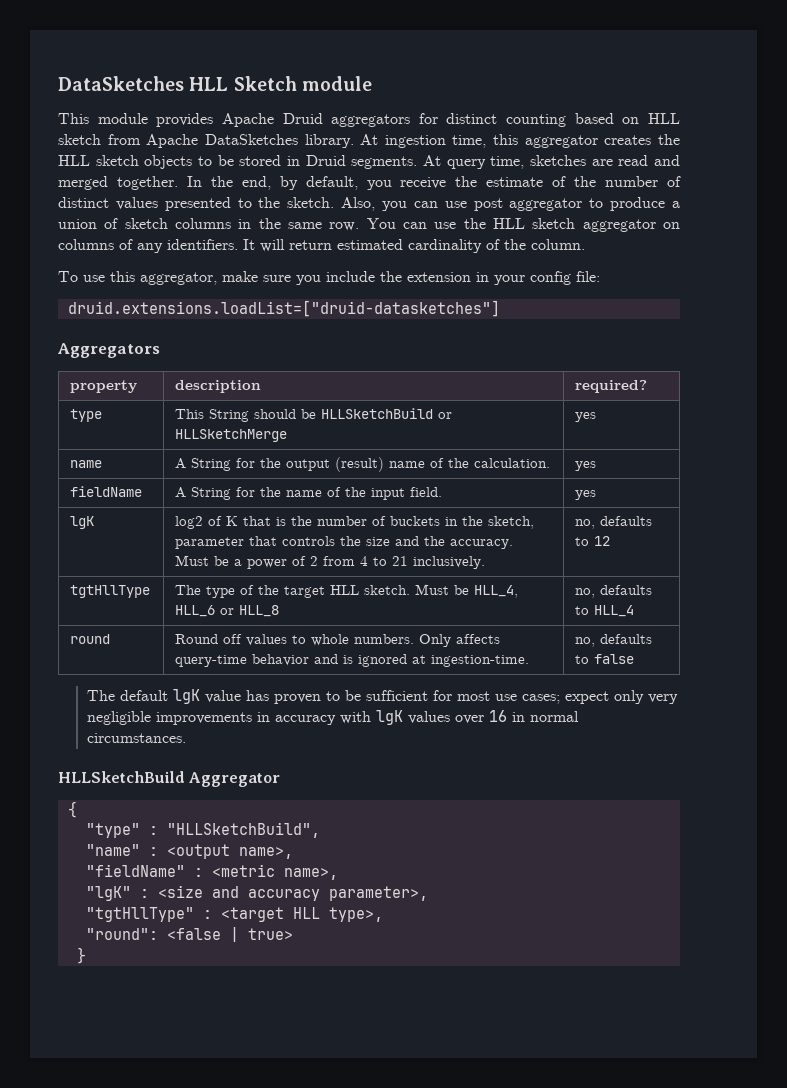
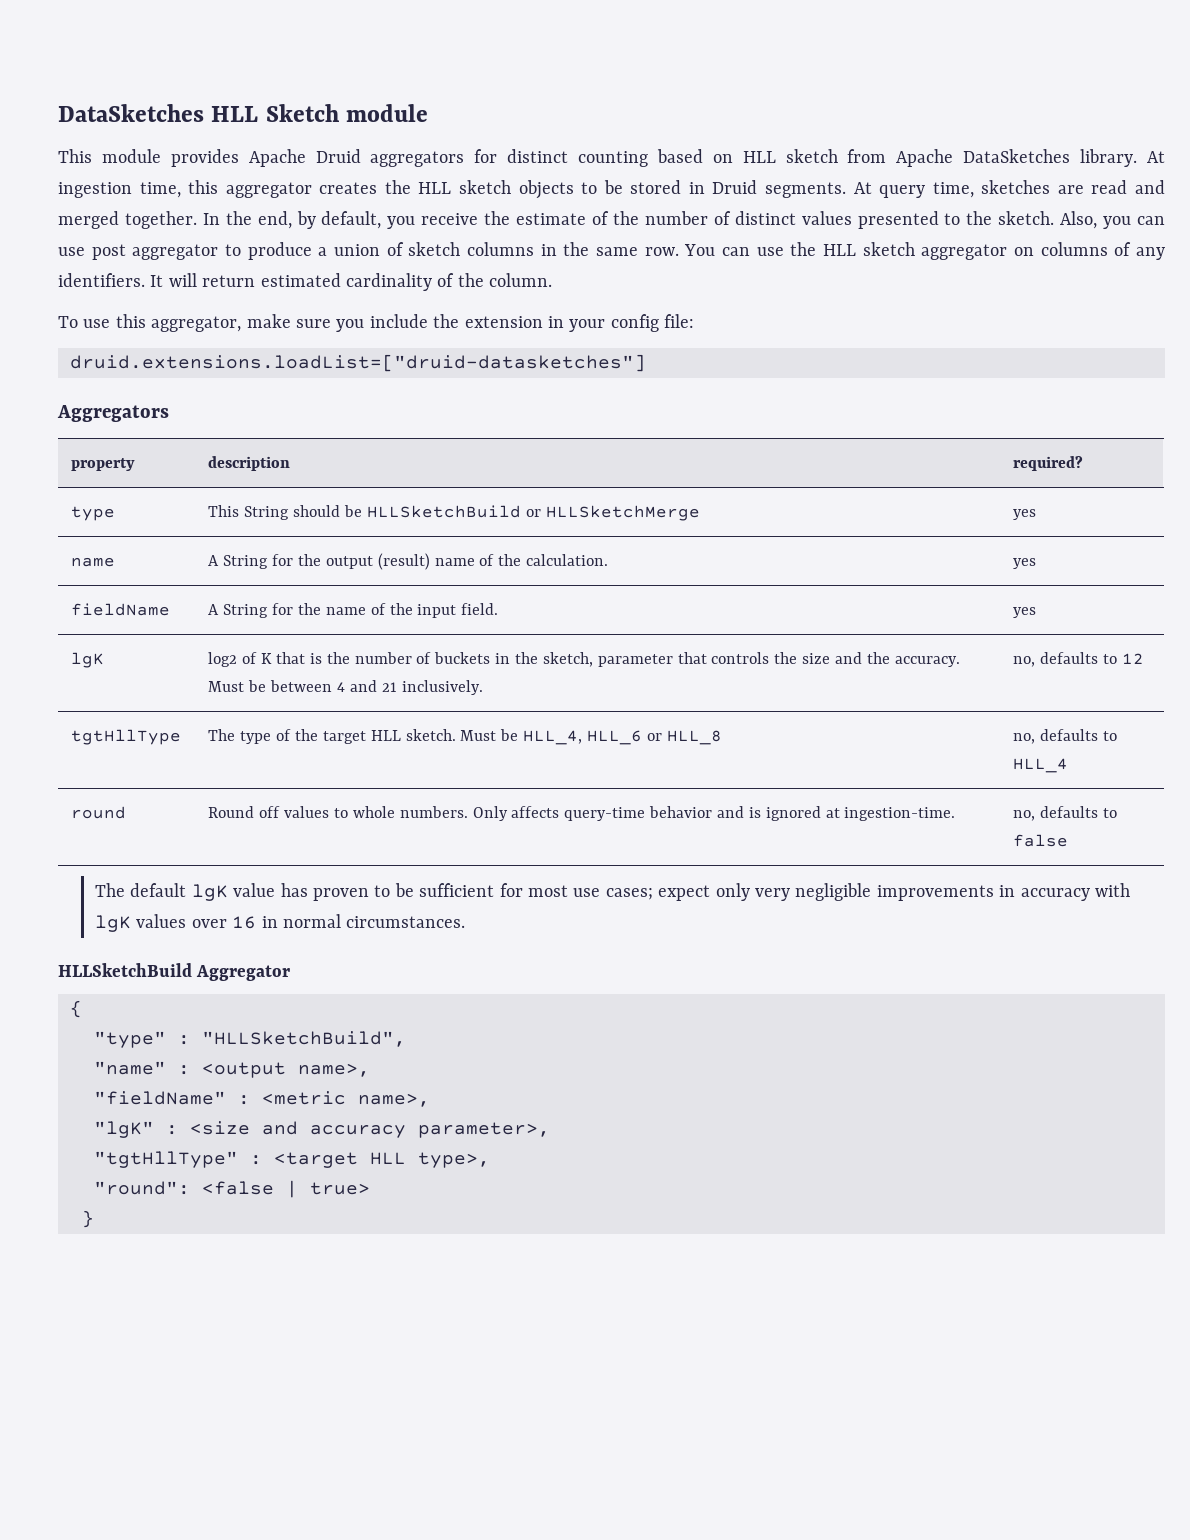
- lgK | log2 of K that is the number of buckets in the sketch, parameter that controls the size and the accuracy. Must be a power of 2 from 4 to 21 inclusively. | no, defaults to 12
+ lgK | log2 of K that is the number of buckets in the sketch, parameter that controls the size and the accuracy. Must be between 4 and 21 inclusively. | no, defaults to 12

